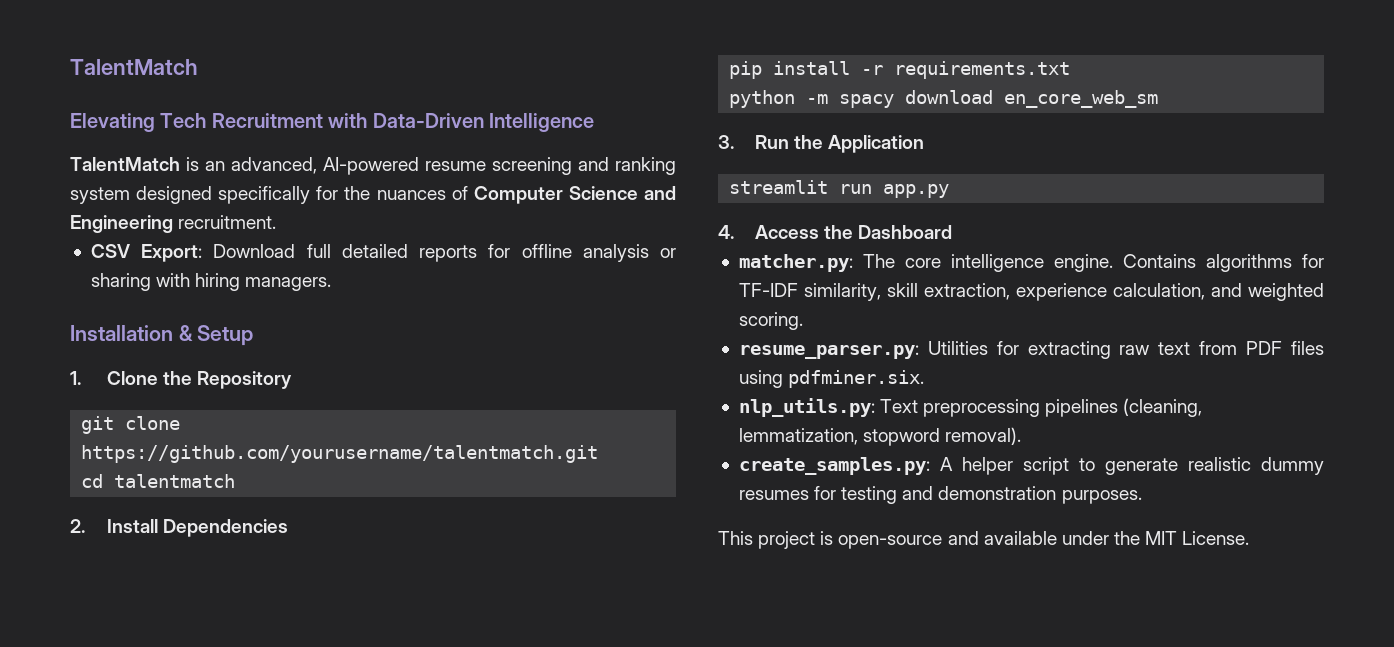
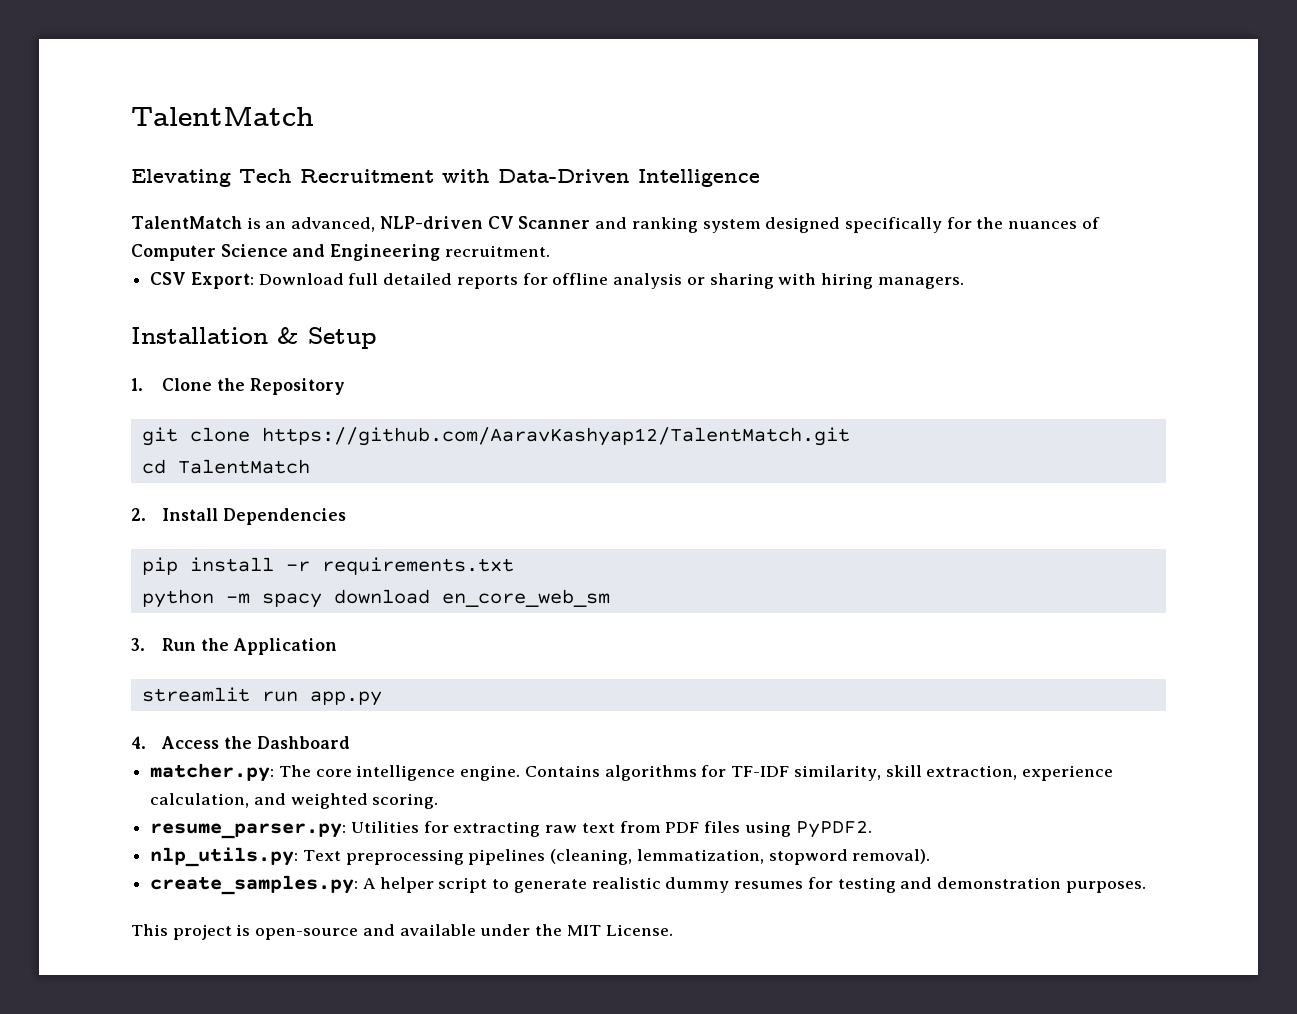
- TalentMatch is an advanced, AI-powered resume screening and ranking system designed specifically for the nuances of Computer Science and Engineering recruitment.
+ TalentMatch is an advanced, NLP-driven CV Scanner and ranking system designed specifically for the nuances of Computer Science and Engineering recruitment.
- git clone https://github.com/yourusername/talentmatch.git
+ git clone https://github.com/AaravKashyap12/TalentMatch.git
- cd talentmatch
+ cd TalentMatch
- resume_parser.py: Utilities for extracting raw text from PDF files using pdfminer.six.
+ resume_parser.py: Utilities for extracting raw text from PDF files using PyPDF2.

